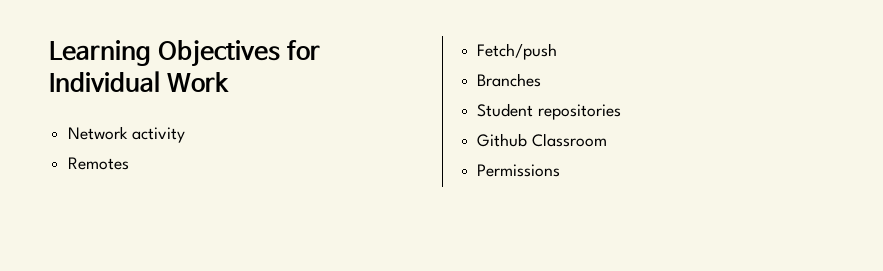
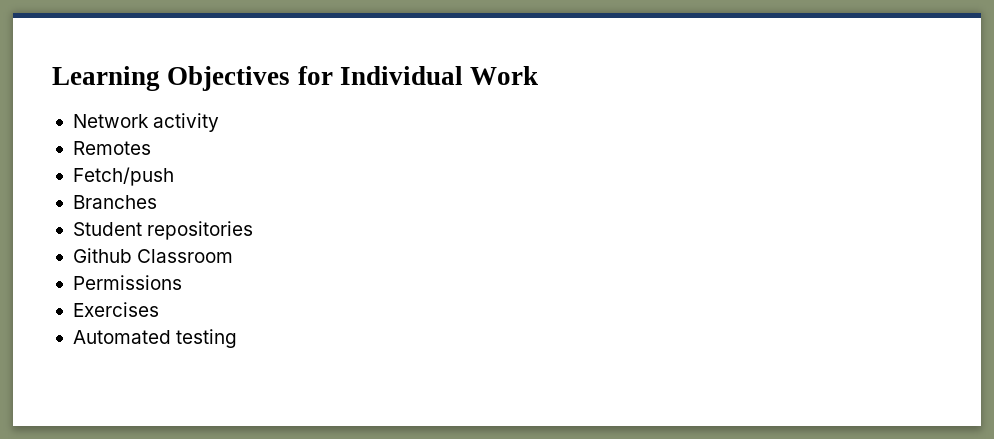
+ Exercises
+ Automated testing

